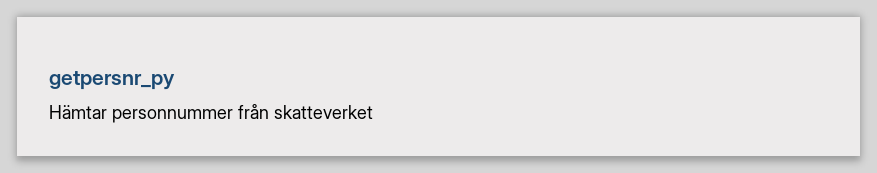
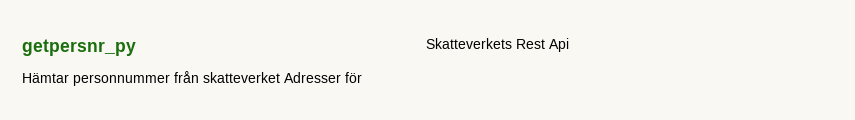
- Hämtar personnummer från skatteverket
+ Hämtar personnummer från skatteverket Adresser för Skatteverkets Rest Api

